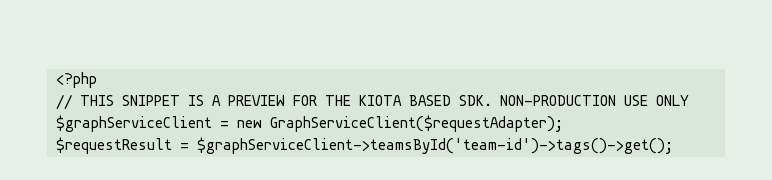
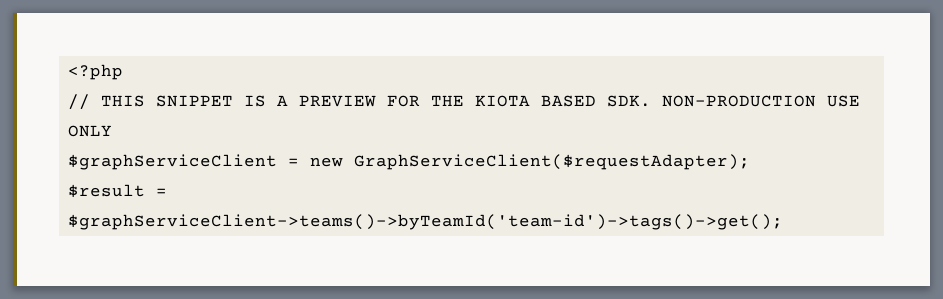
- $requestResult = $graphServiceClient->teamsById('team-id')->tags()->get();
+ $result = $graphServiceClient->teams()->byTeamId('team-id')->tags()->get();

